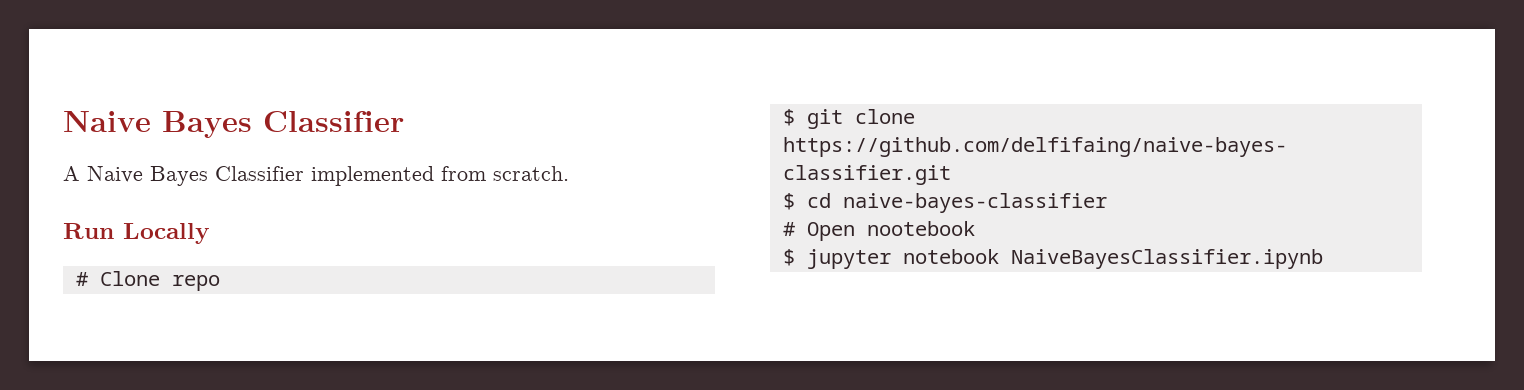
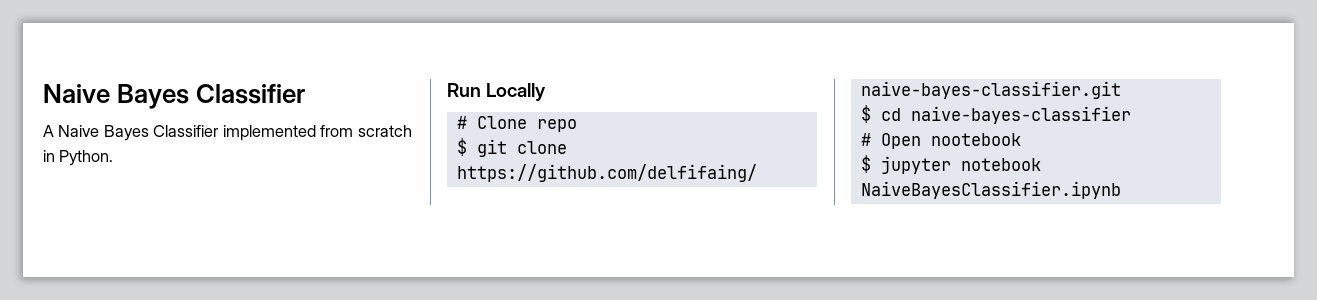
- A Naive Bayes Classifier implemented from scratch.
+ A Naive Bayes Classifier implemented from scratch in Python.

